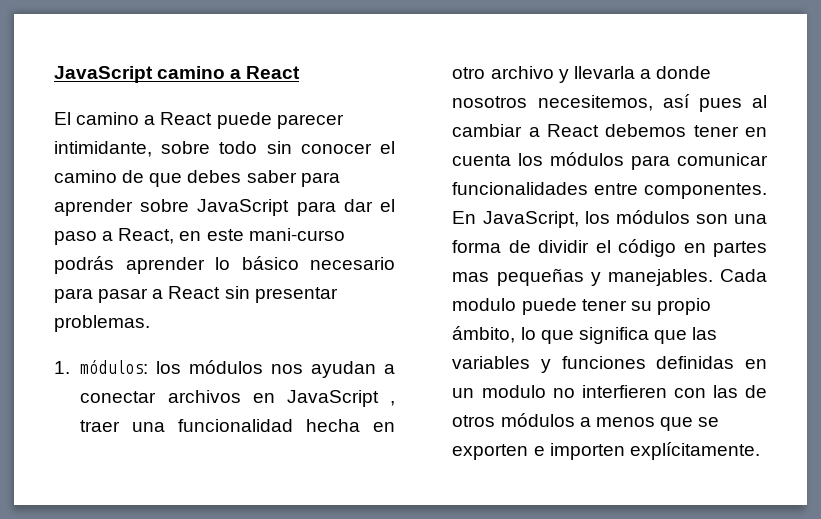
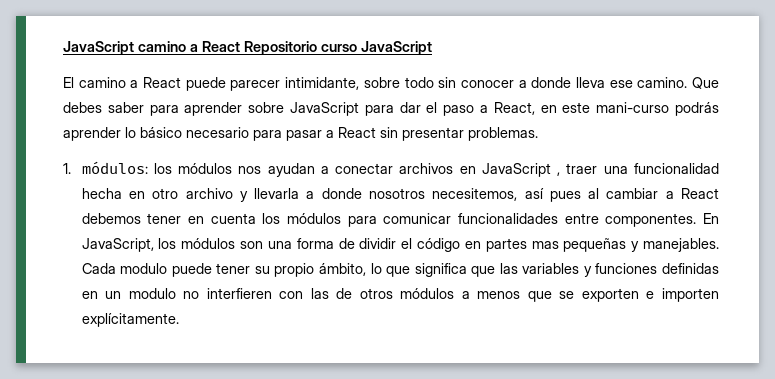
- JavaScript camino a React
+ JavaScript camino a React Repositorio curso JavaScript
- El camino a React puede parecer intimidante, sobre todo sin conocer el camino de que debes saber para aprender sobre JavaScript para dar el paso a React, en este mani-curso podrás aprender lo básico necesario para pasar a React sin presentar problemas.
+ El camino a React puede parecer intimidante, sobre todo sin conocer a donde lleva ese camino. Que debes saber para aprender sobre JavaScript para dar el paso a React, en este mani-curso podrás aprender lo básico necesario para pasar a React sin presentar problemas.

